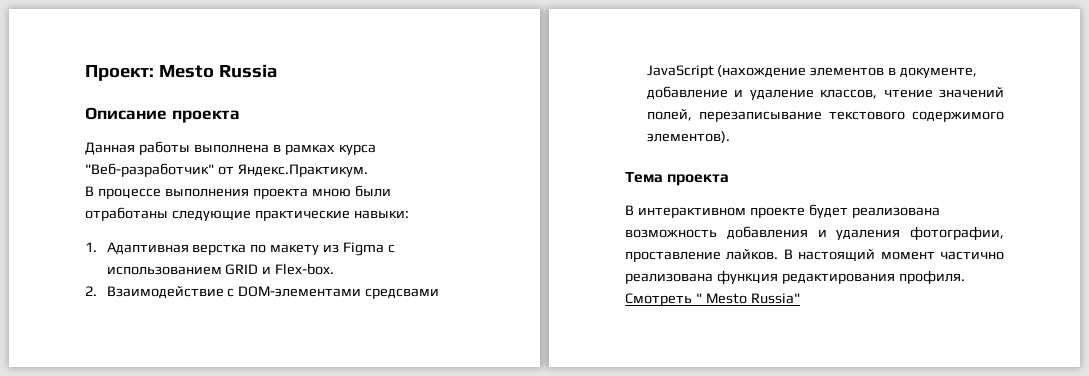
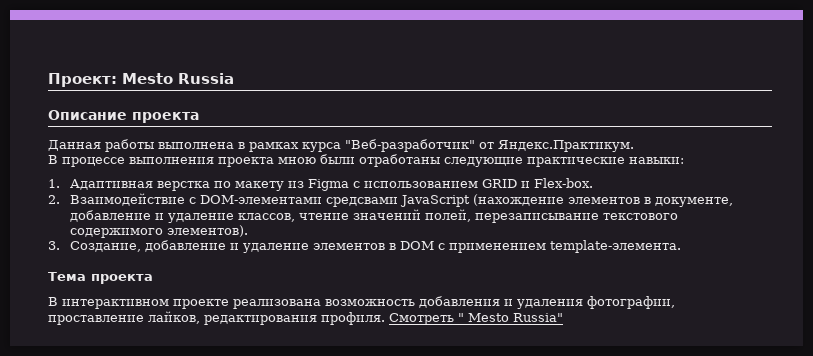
+ 3. Создание, добавление и удаление элементов в DOM с применением template-элемента.
- В интерактивном проекте будет реализована возможность добавления и удаления фотографии, проставление лайков. В настоящий момент частично реализована функция редактирования профиля.
+ В интерактивном проекте реализована возможность добавления и удаления фотографии, проставление лайков, редактирования профиля.

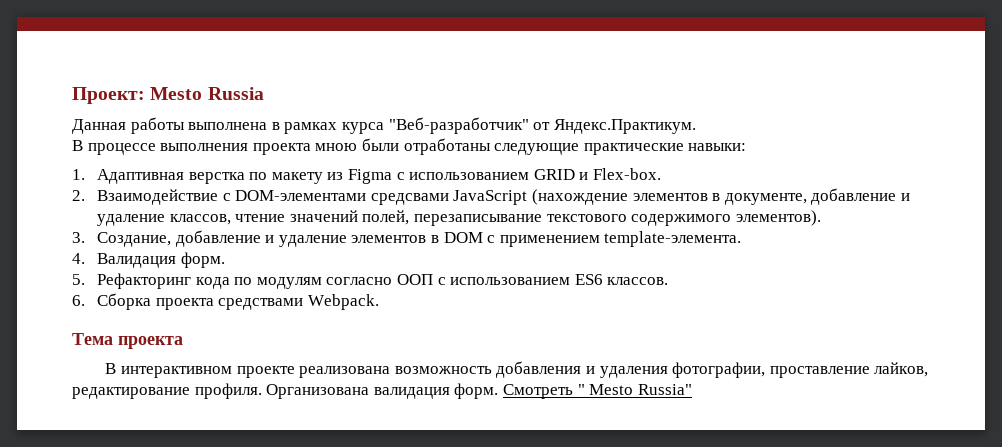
- Описание проекта
+ 4. Валидация форм.
+ 5. Рефакторинг кода по модулям согласно ООП с использованием ES6 классов.
+ 6. Сборка проекта средствами Webpack.
- В интерактивном проекте реализована возможность добавления и удаления фотографии, проставление лайков, редактирования профиля.
+ В интерактивном проекте реализована возможность добавления и удаления фотографии, проставление лайков, редактирование профиля. Организована валидация форм.

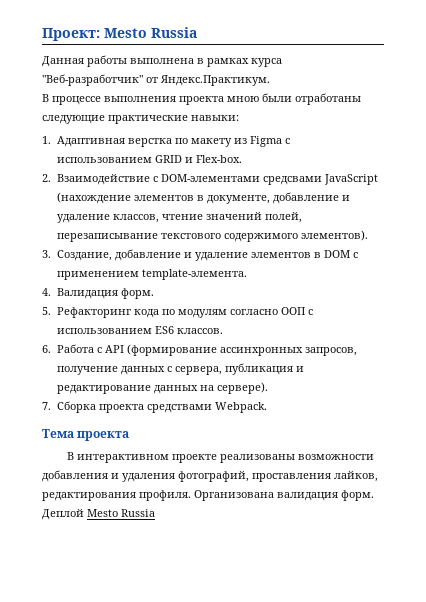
- 6. Сборка проекта средствами Webpack.
+ 6. Работа с API (формирование ассинхронных запросов, получение данных с сервера, публикация и редактирование данных на сервере).
+ 7. Сборка проекта средствами Webpack.
- В интерактивном проекте реализована возможность добавления и удаления фотографии, проставление лайков, редактирование профиля. Организована валидация форм. Смотpеть " Mesto Russia"
+ В интерактивном проекте реализованы возможности добавления и удаления фотографий, проставления лайков, редактирования профиля. Организована валидация форм. Деплой Mesto Russia

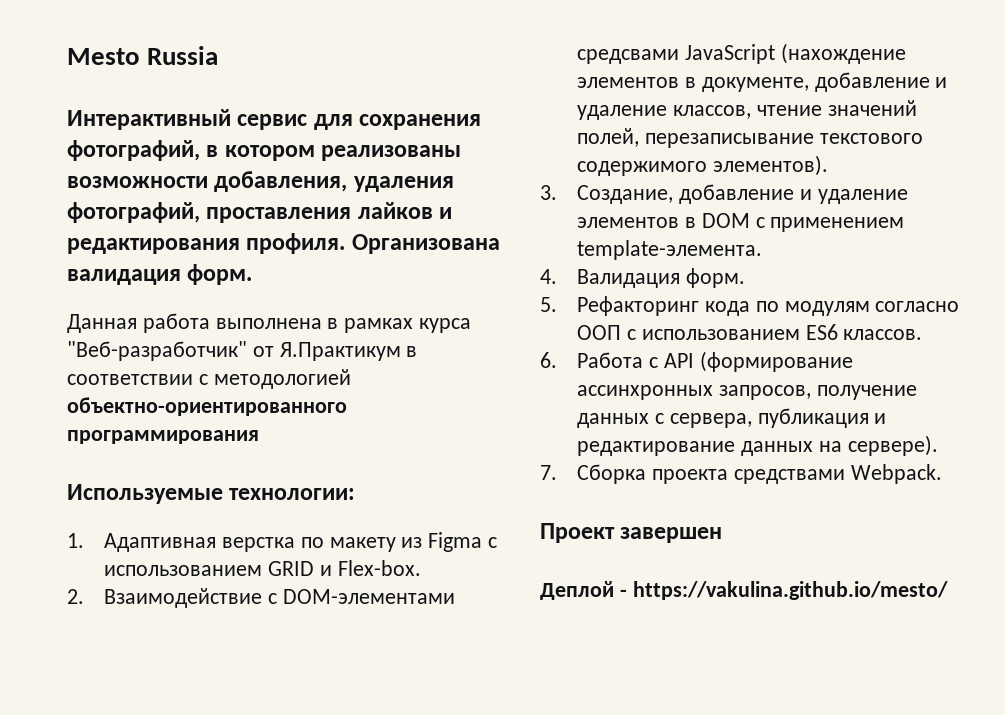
- Проект: Mesto Russia
+ Mesto Russia
+ Интерактивный сервис для сохранения фотографий, в котором реализованы возможности добавления, удаления фотографий, проставления лайков и редактирования профиля. Организована валидация форм.
- Данная работы выполнена в рамках курса "Веб-разработчик" от Яндекс.Практикум.
- В процессе выполнения проекта мною были отработаны следующие практические навыки:
+ Данная работа выполнена в рамках курса "Веб-разработчик" от Я.Практикум в соответствии с методологией объектно-ориентированного программирования
+ Используемые технологии:
- Тема проекта
- В интерактивном проекте реализованы возможности добавления и удаления фотографий, проставления лайков, редактирования профиля. Организована валидация форм. Деплой Mesto Russia
+ Проект завершен
+ Деплой - https://vakulina.github.io/mesto/

